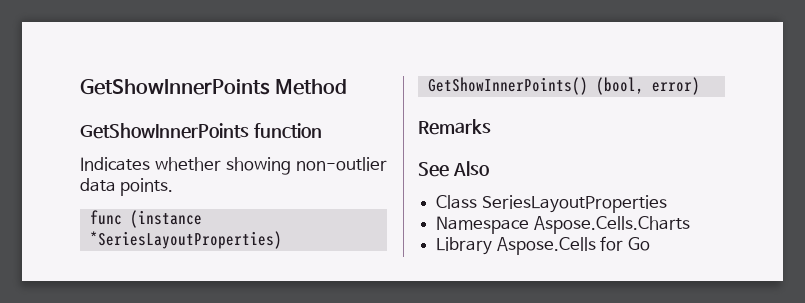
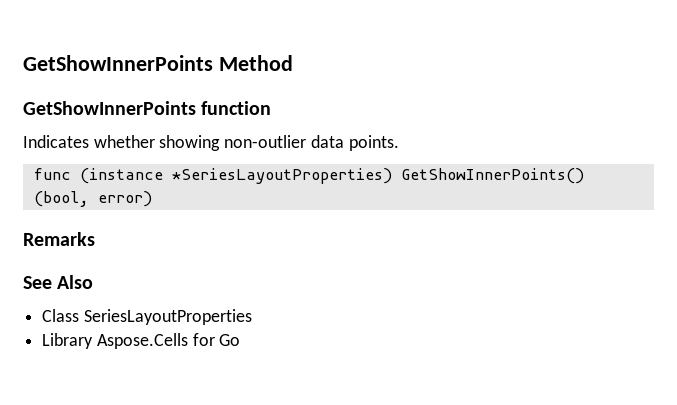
- Namespace Aspose.Cells.Charts

